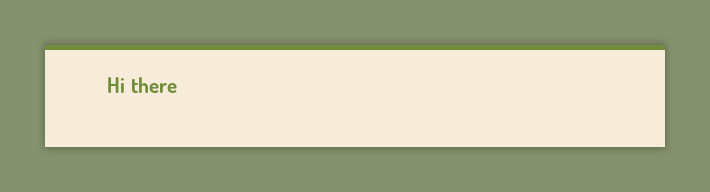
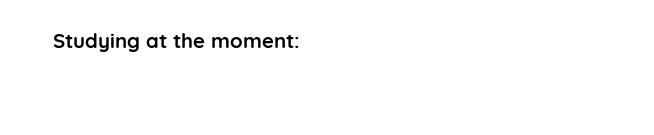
- Hi there
+ Studying at the moment:

